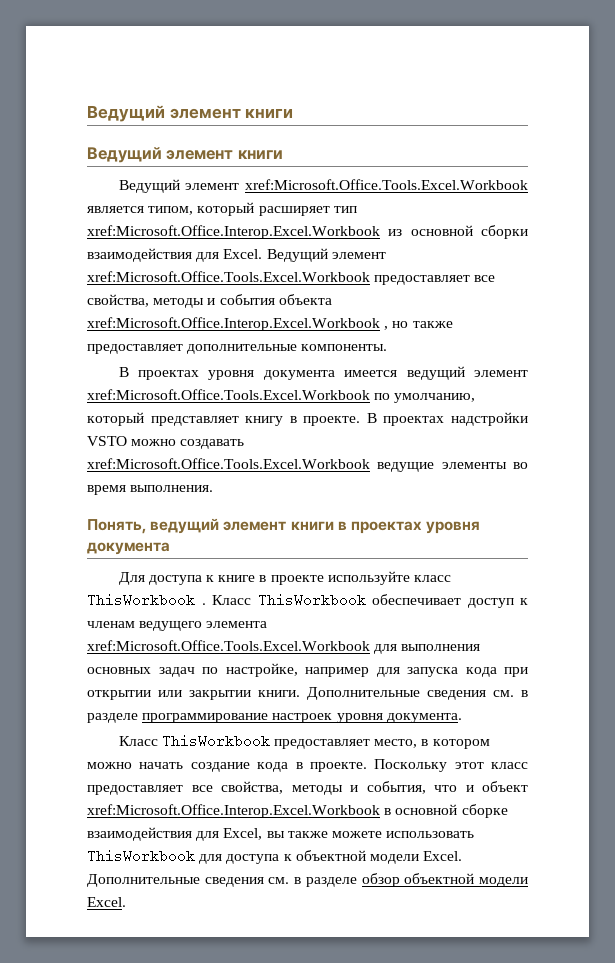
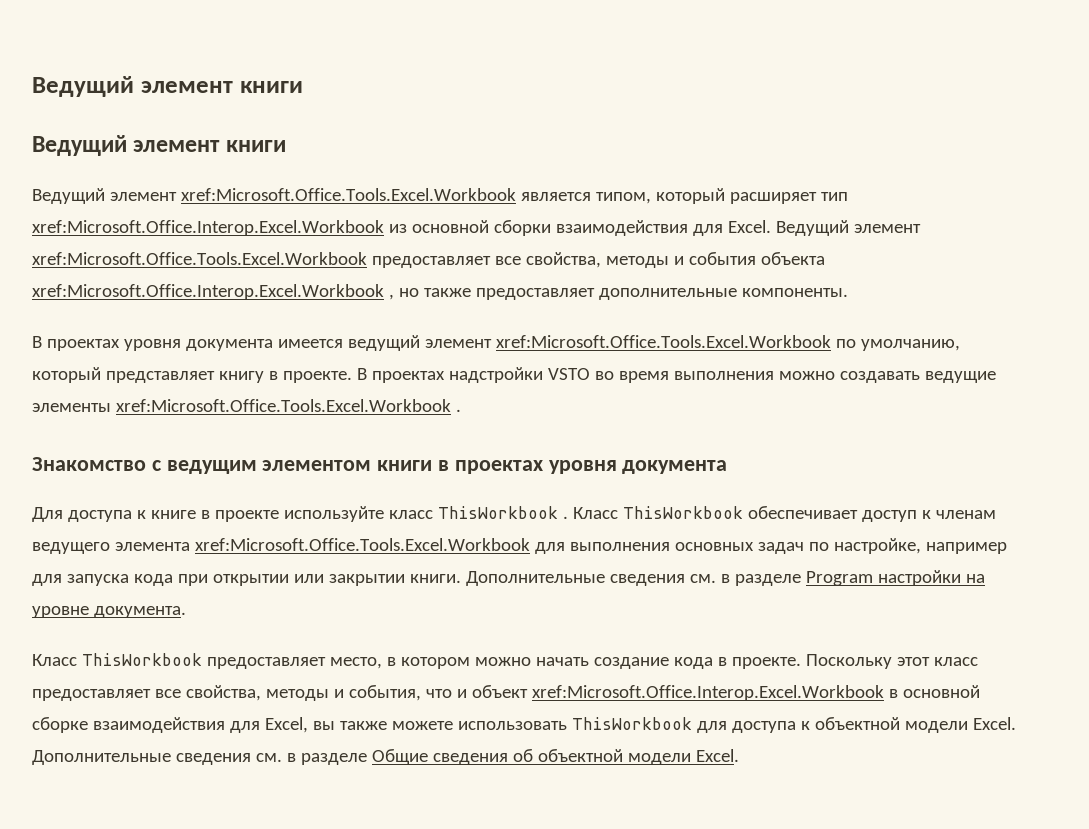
- В проектах надстройки VSTO можно создавать xref:Microsoft.Office.Tools.Excel.Workbook ведущие элементы во время выполнения.
- Понять, ведущий элемент книги в проектах уровня документа
+ В проектах надстройки VSTO во время выполнения можно создавать ведущие элементы xref:Microsoft.Office.Tools.Excel.Workbook .
+ Знакомство с ведущим элементом книги в проектах уровня документа
- Дополнительные сведения см. в разделе программирование настроек уровня документа.
+ Дополнительные сведения см. в разделе Program настройки на уровне документа.
- Дополнительные сведения см. в разделе обзор объектной модели Excel.
+ Дополнительные сведения см. в разделе Общие сведения об объектной модели Excel.

